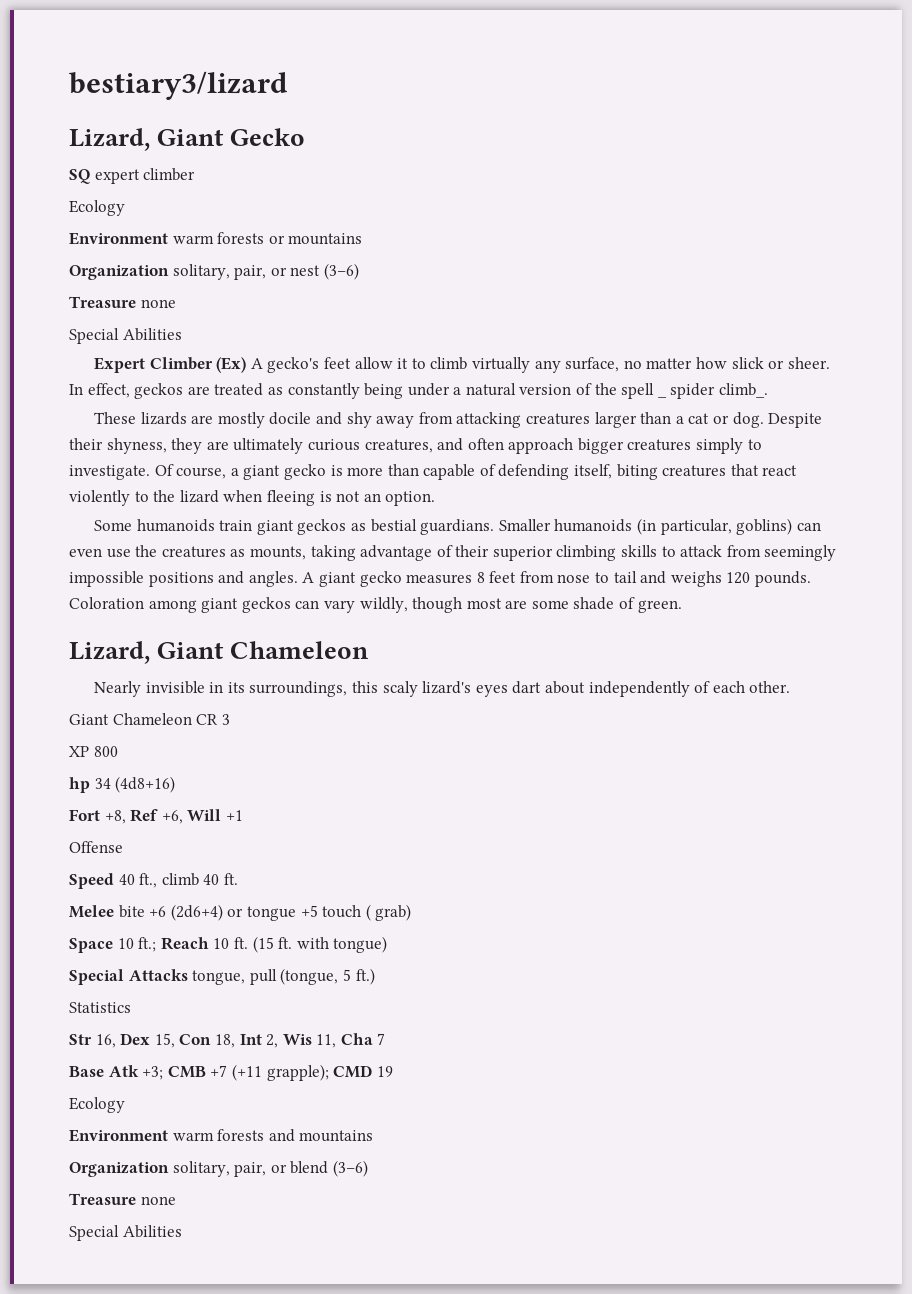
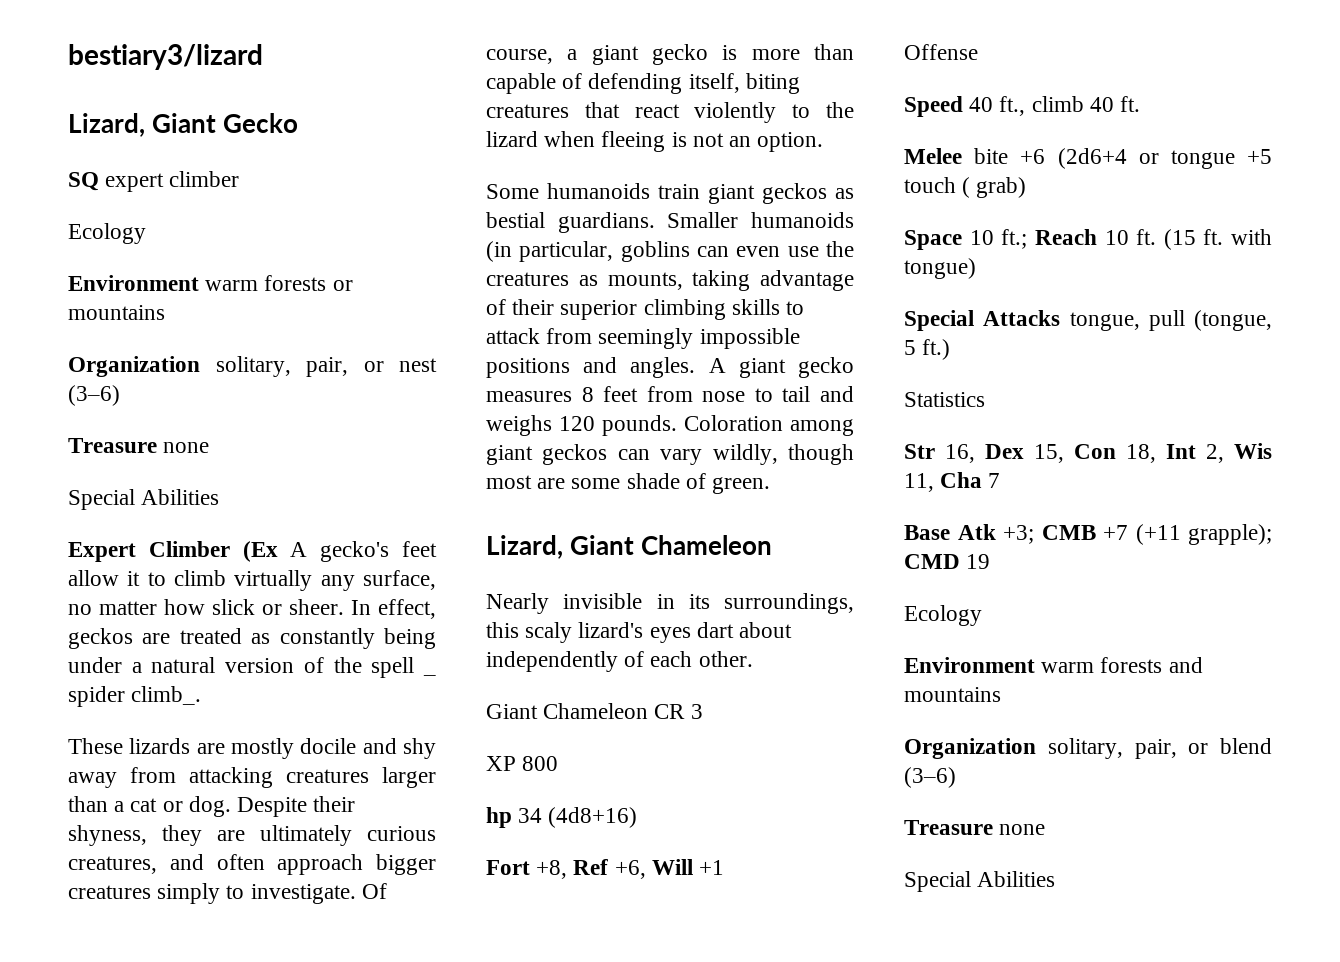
- Expert Climber (Ex) A gecko's feet allow it to climb virtually any surface, no matter how slick or sheer.
+ Expert Climber (Ex A gecko's feet allow it to climb virtually any surface, no matter how slick or sheer.
- Smaller humanoids (in particular, goblins) can even use the creatures as mounts, taking advantage of their superior climbing skills to attack from seemingly impossible positions and angles.
+ Smaller humanoids (in particular, goblins can even use the creatures as mounts, taking advantage of their superior climbing skills to attack from seemingly impossible positions and angles.
- Melee bite +6 (2d6+4) or tongue +5 touch ( grab)
+ Melee bite +6 (2d6+4 or tongue +5 touch ( grab)

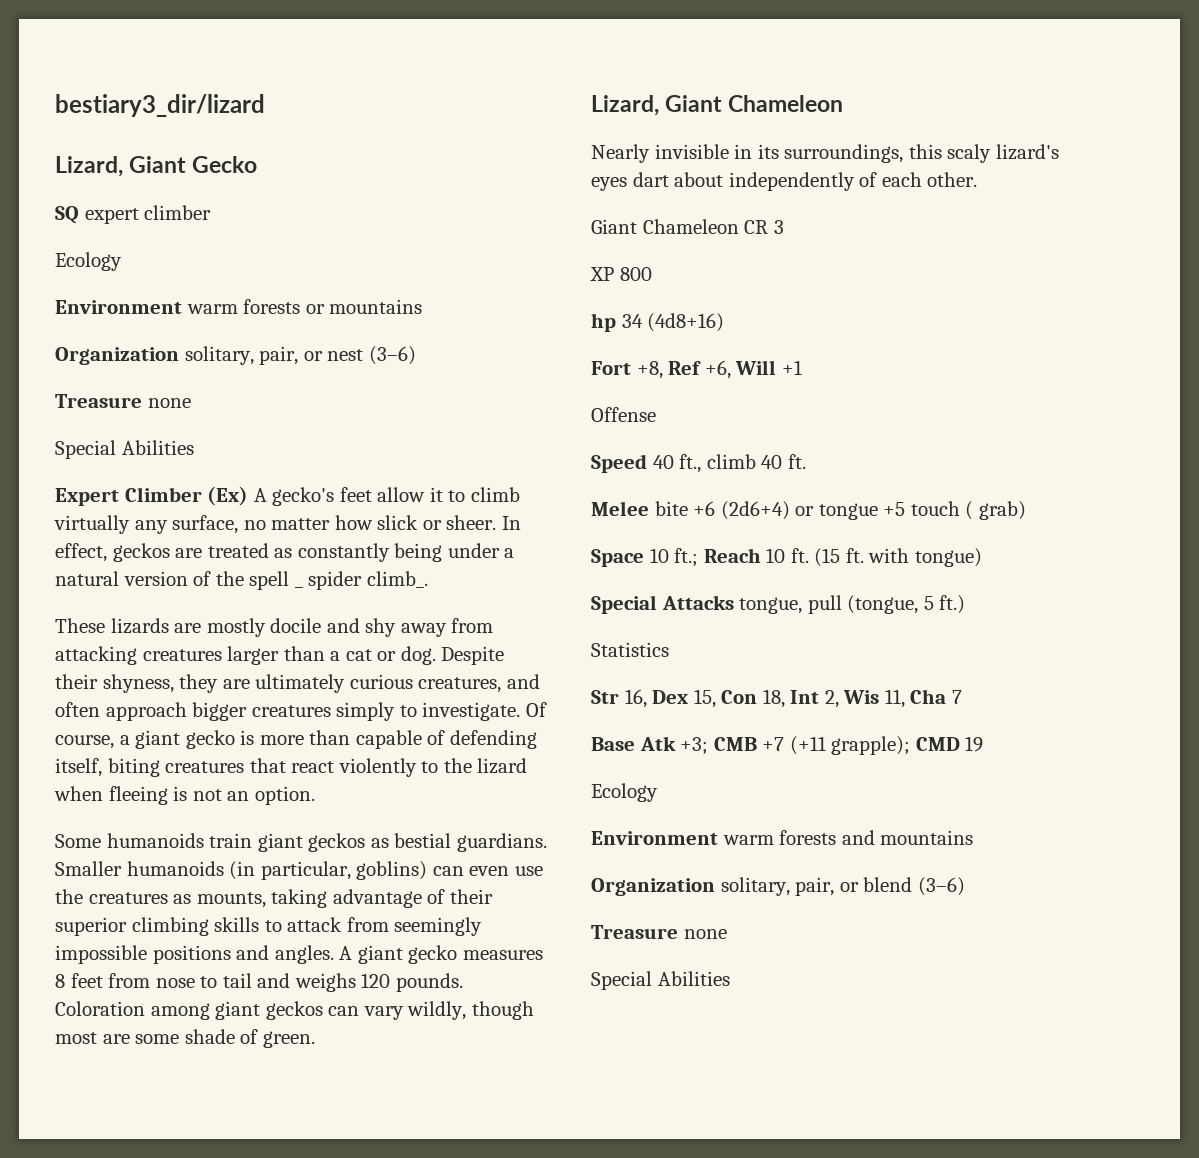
- bestiary3/lizard
+ bestiary3_dir/lizard
- Expert Climber (Ex A gecko's feet allow it to climb virtually any surface, no matter how slick or sheer.
+ Expert Climber (Ex) A gecko's feet allow it to climb virtually any surface, no matter how slick or sheer.
- Smaller humanoids (in particular, goblins can even use the creatures as mounts, taking advantage of their superior climbing skills to attack from seemingly impossible positions and angles.
+ Smaller humanoids (in particular, goblins) can even use the creatures as mounts, taking advantage of their superior climbing skills to attack from seemingly impossible positions and angles.
- Melee bite +6 (2d6+4 or tongue +5 touch ( grab)
+ Melee bite +6 (2d6+4) or tongue +5 touch ( grab)

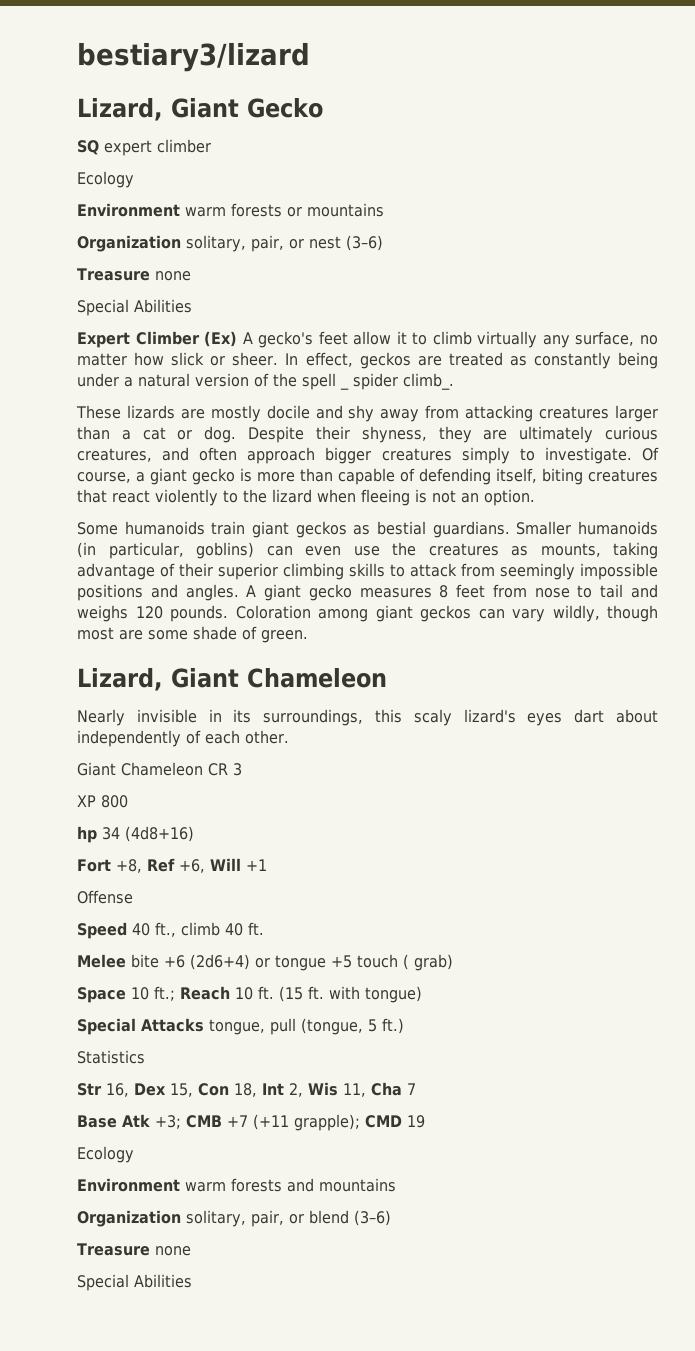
- bestiary3_dir/lizard
+ bestiary3/lizard

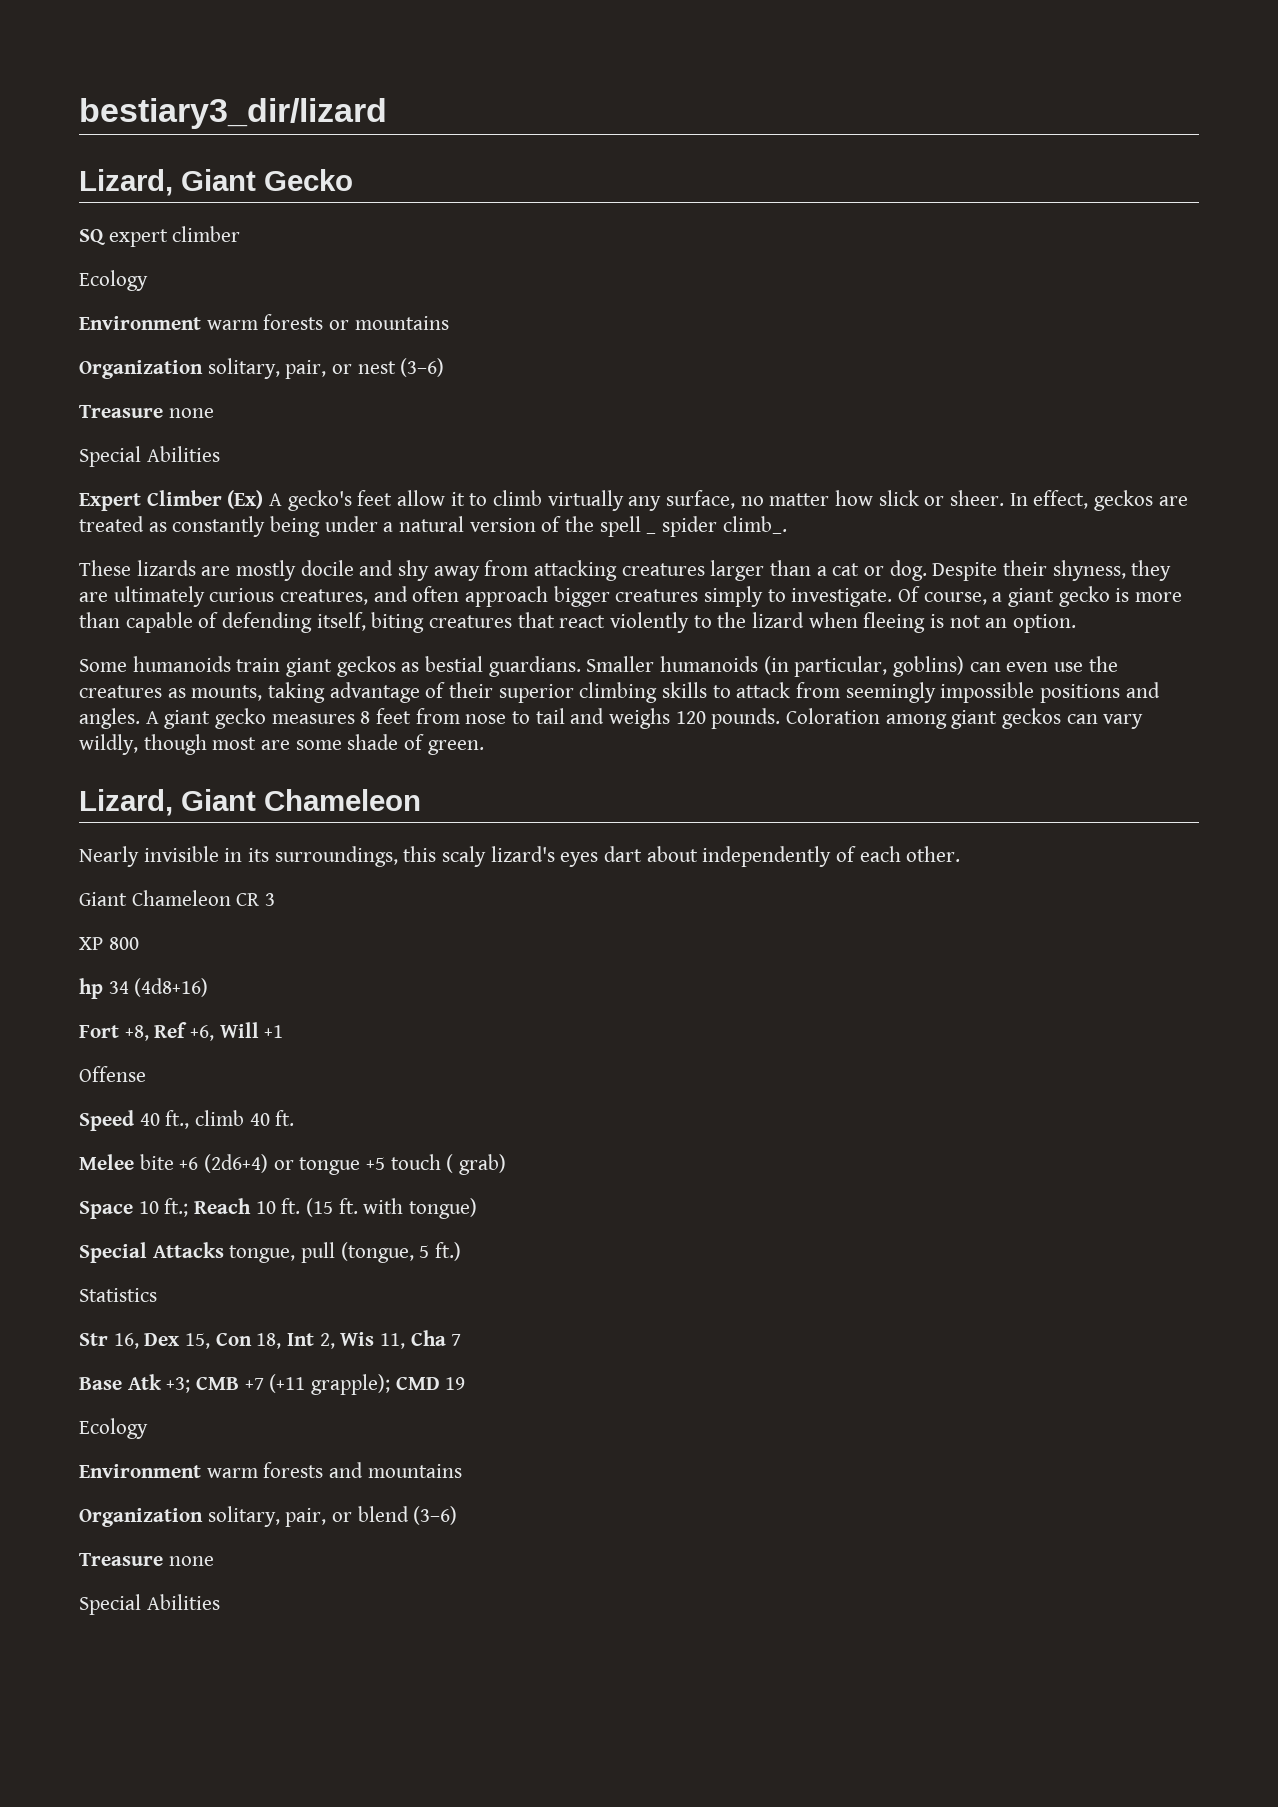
- bestiary3/lizard
+ bestiary3_dir/lizard

